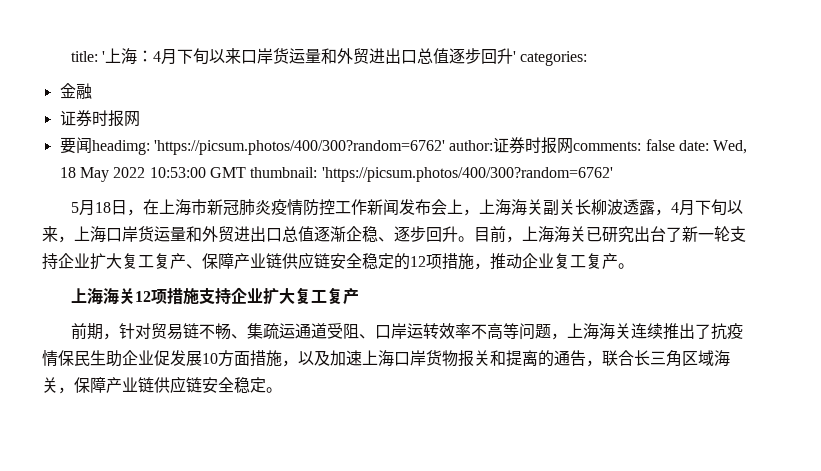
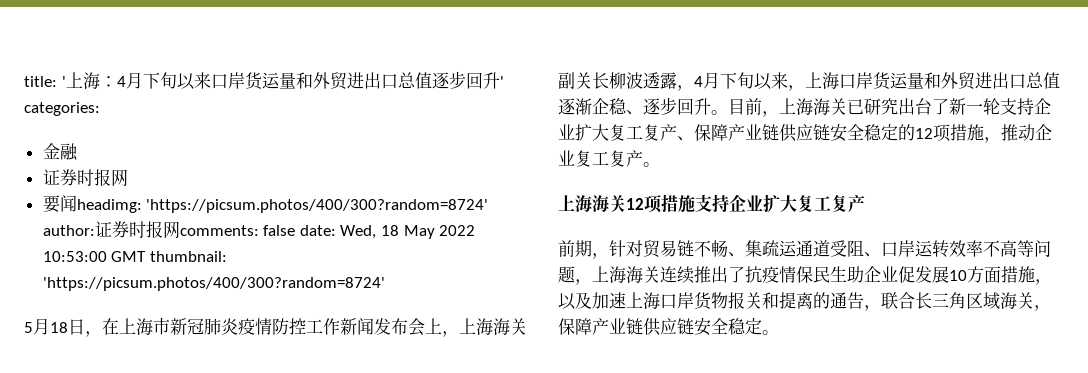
- 要闻headimg: 'https://picsum.photos/400/300?random=6762' author:证券时报网comments: false date: Wed, 18 May 2022 10:53:00 GMT thumbnail: 'https://picsum.photos/400/300?random=6762'
+ 要闻headimg: 'https://picsum.photos/400/300?random=8724' author:证券时报网comments: false date: Wed, 18 May 2022 10:53:00 GMT thumbnail: 'https://picsum.photos/400/300?random=8724'

